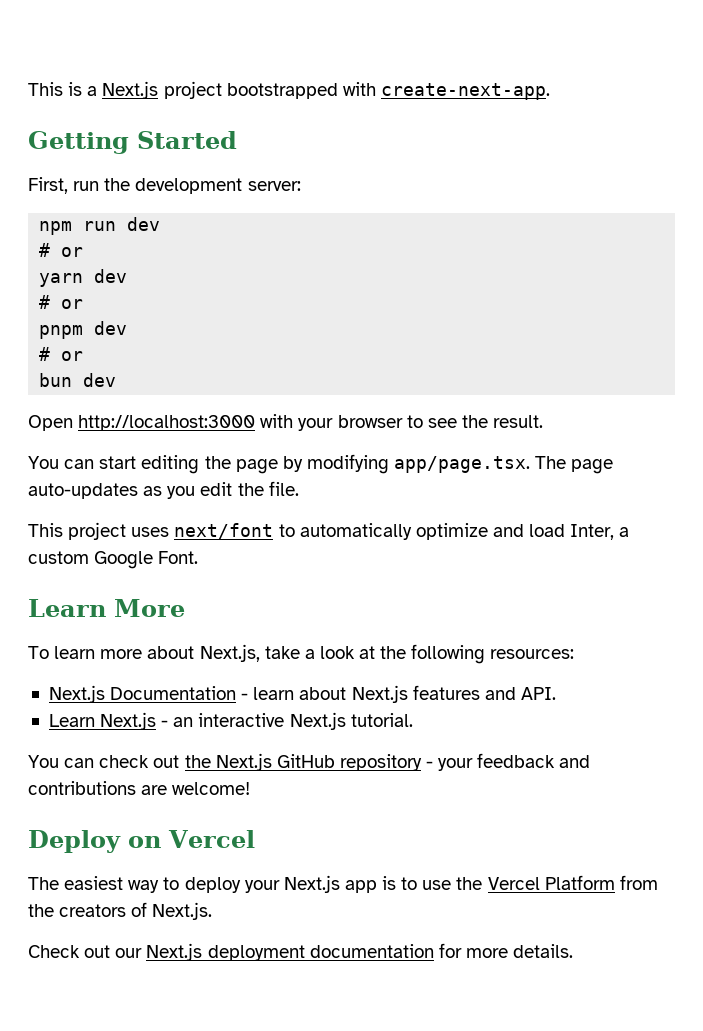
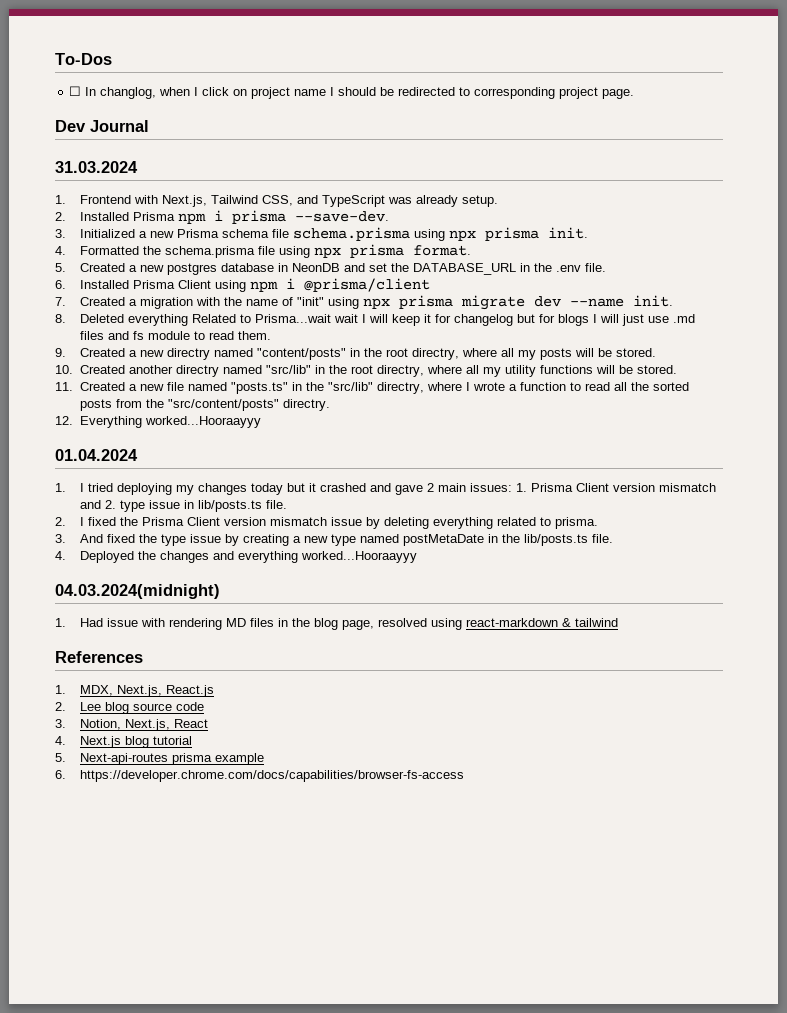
- This is a Next.js project bootstrapped with create-next-app.
- Getting Started
- First, run the development server:
- npm run dev
- # or
- yarn dev
- # or
- pnpm dev
- # or
- bun dev
- Open http://localhost:3000 with your browser to see the result.
- You can start editing the page by modifying app/page.tsx. The page auto-updates as you edit the file.
- This project uses next/font to automatically optimize and load Inter, a custom Google Font.
- Learn More
- To learn more about Next.js, take a look at the following resources:
- Next.js Documentation - learn about Next.js features and API.
- Learn Next.js - an interactive Next.js tutorial.
- You can check out the Next.js GitHub repository - your feedback and contributions are welcome!
- Deploy on Vercel
- The easiest way to deploy your Next.js app is to use the Vercel Platform from the creators of Next.js.
- Check out our Next.js deployment documentation for more details.
+ To-Dos
+ ☐ In changlog, when I click on project name I should be redirected to corresponding project page.
+ Dev Journal
+ 31.03.2024
+ 1. Frontend with Next.js, Tailwind CSS, and TypeScript was already setup.
+ 2. Installed Prisma npm i prisma --save-dev.
+ 3. Initialized a new Prisma schema file schema.prisma using npx prisma init.
+ 4. Formatted the schema.prisma file using npx prisma format.
+ 5. Created a new postgres database in NeonDB and set the DATABASE_URL in the .env file.
+ 6. Installed Prisma Client using npm i @prisma/client
+ 7. Created a migration with the name of "init" using npx prisma migrate dev --name init.
+ 8. Deleted everything Related to Prisma...wait wait I will keep it for changelog but for blogs I will just use .md files and fs module to read them.
+ 9. Created a new directry named "content/posts" in the root directry, where all my posts will be stored.
+ 10. Created another directry named "src/lib" in the root directry, where all my utility functions will be stored.
+ 11. Created a new file named "posts.ts" in the "src/lib" directry, where I wrote a function to read all the sorted posts from the "src/content/posts" directry.
+ 12. Everything worked...Hooraayyy
+ 01.04.2024
+ 1. I tried deploying my changes today but it crashed and gave 2 main issues: 1. Prisma Client version mismatch and 2. type issue in lib/posts.ts file.
+ 2. I fixed the Prisma Client version mismatch issue by deleting everything related to prisma.
+ 3. And fixed the type issue by creating a new type named postMetaDate in the lib/posts.ts file.
+ 4. Deployed the changes and everything worked...Hooraayyy
+ 04.03.2024(midnight)
+ 1. Had issue with rendering MD files in the blog page, resolved using react-markdown & tailwind
+ References
+ 1. MDX, Next.js, React.js
+ 2. Lee blog source code
+ 3. Notion, Next.js, React
+ 4. Next.js blog tutorial
+ 5. Next-api-routes prisma example
+ 6. https://developer.chrome.com/docs/capabilities/browser-fs-access

